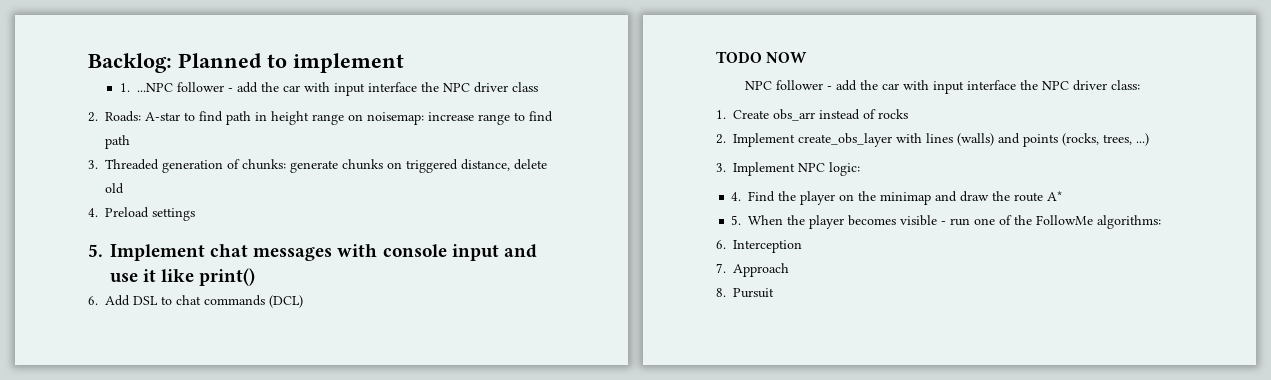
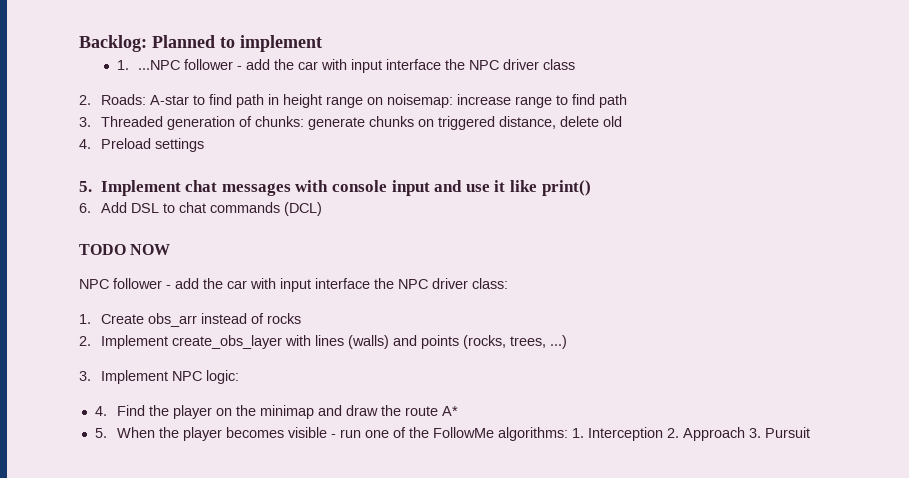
- 5. When the player becomes visible - run one of the FollowMe algorithms:
- 6. Interception
- 7. Approach
- 8. Pursuit
+ 5. When the player becomes visible - run one of the FollowMe algorithms: 1. Interception 2. Approach 3. Pursuit

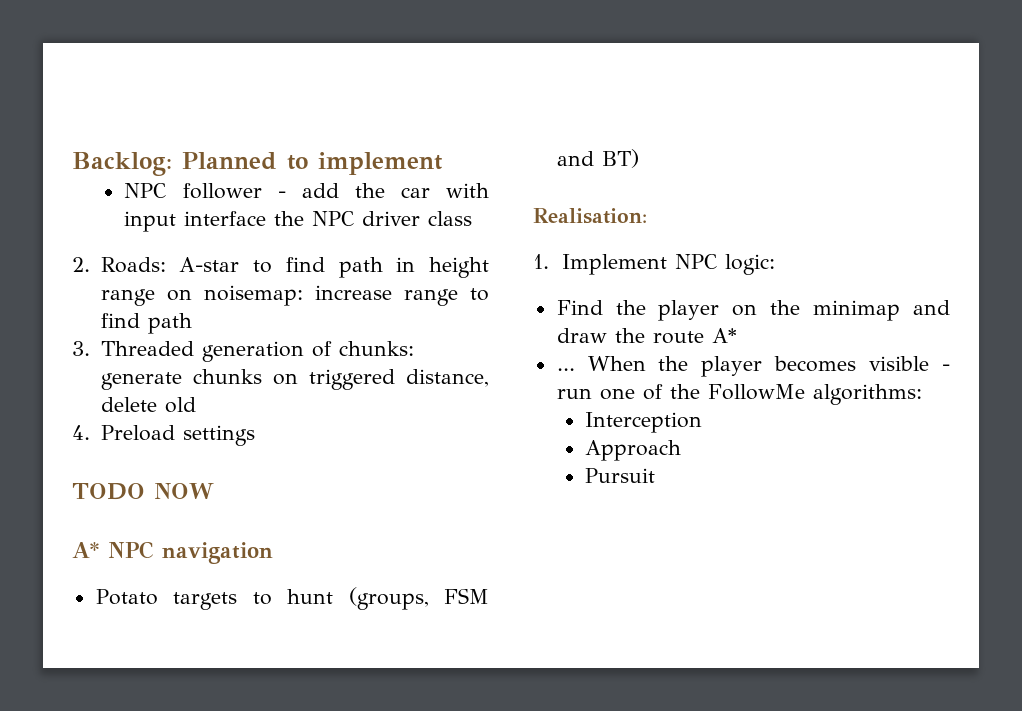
- 1. ...NPC follower - add the car with input interface the NPC driver class
+ NPC follower - add the car with input interface the NPC driver class
- 5. Implement chat messages with console input and use it like print()
- 6. Add DSL to chat commands (DCL)
  TODO NOW
- NPC follower - add the car with input interface the NPC driver class:
- 1. Create obs_arr instead of rocks
- 2. Implement create_obs_layer with lines (walls) and points (rocks, trees, ...)
- 3. Implement NPC logic:
+ A* NPC navigation
+ Potato targets to hunt (groups, FSM and BT)
+ Realisation:
+ 1. Implement NPC logic:
- 4. Find the player on the minimap and draw the route A*
+ Find the player on the minimap and draw the route A*
- 5. When the player becomes visible - run one of the FollowMe algorithms: 1. Interception 2. Approach 3. Pursuit
+ ... When the player becomes visible - run one of the FollowMe algorithms:
+ Interception
+ Approach
+ Pursuit

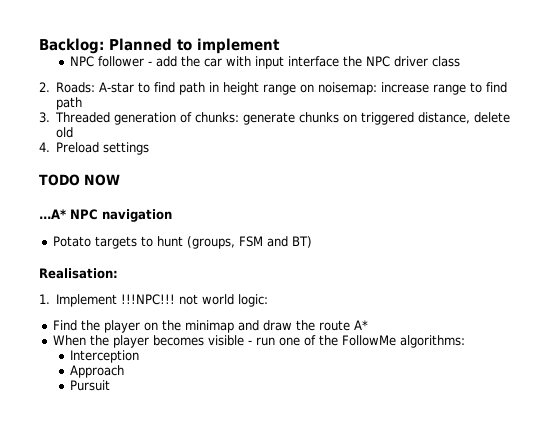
- A* NPC navigation
+ ...A* NPC navigation
- 1. Implement NPC logic:
+ 1. Implement !!!NPC!!! not world logic:
- ...

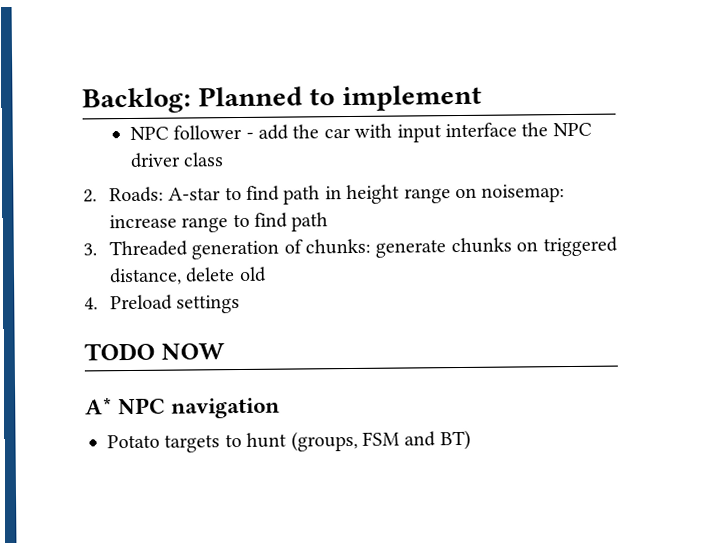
- ...A* NPC navigation
+ A* NPC navigation
- Realisation:
- 1. Implement !!!NPC!!! not world logic:
- Find the player on the minimap and draw the route A*
- When the player becomes visible - run one of the FollowMe algorithms:
- Interception
- Approach
- Pursuit

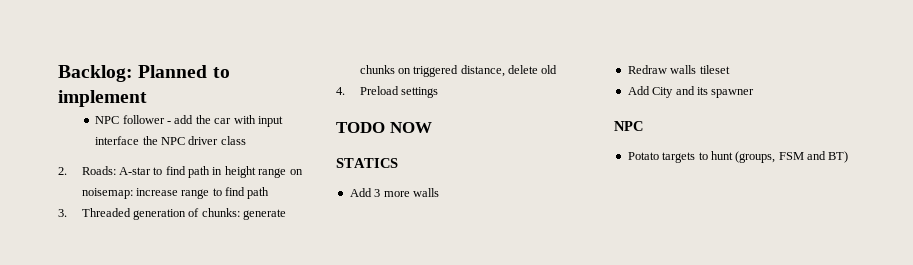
- A* NPC navigation
+ STATICS
+ Add 3 more walls
+ Redraw walls tileset
+ Add City and its spawner
+ NPC

